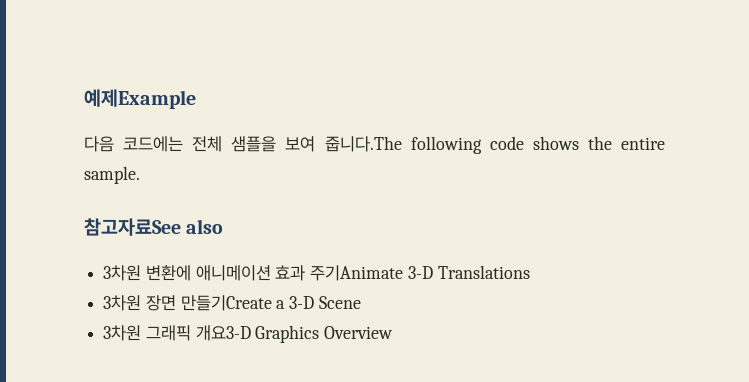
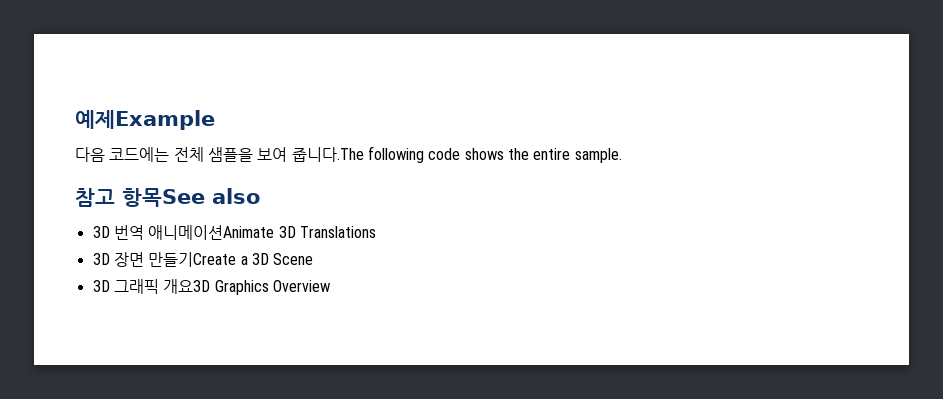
- 참고자료See also
+ 참고 항목See also
- 3차원 변환에 애니메이션 효과 주기Animate 3-D Translations
+ 3D 번역 애니메이션Animate 3D Translations
- 3차원 장면 만들기Create a 3-D Scene
+ 3D 장면 만들기Create a 3D Scene
- 3차원 그래픽 개요3-D Graphics Overview
+ 3D 그래픽 개요3D Graphics Overview

